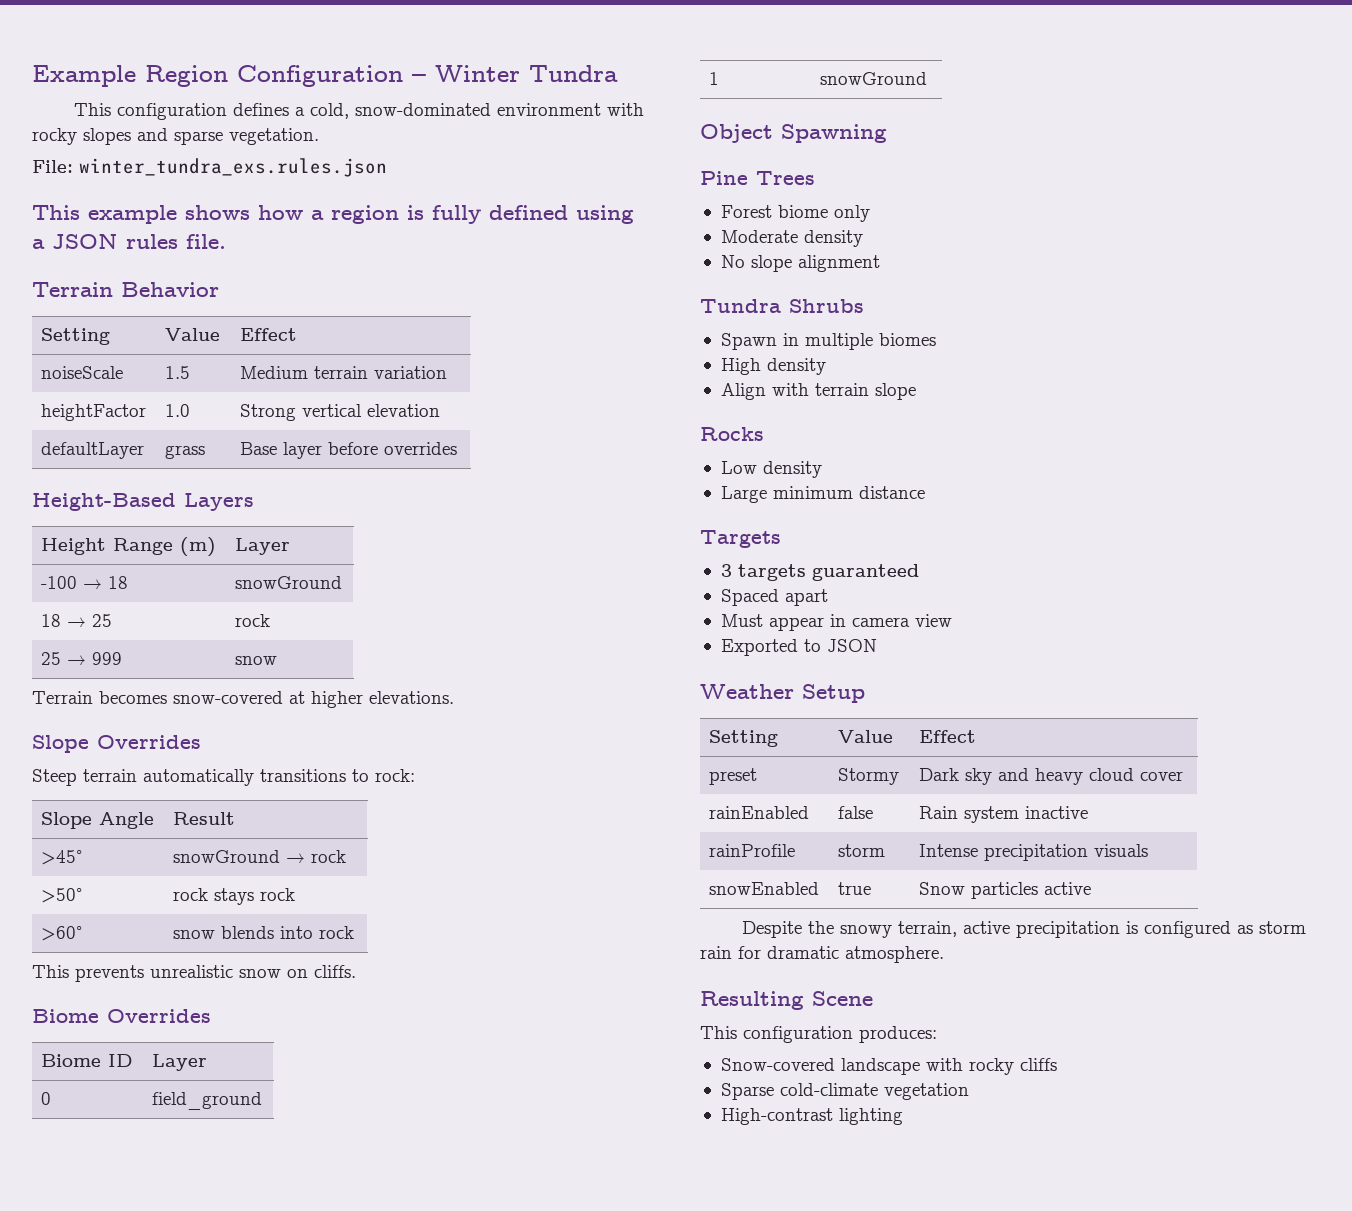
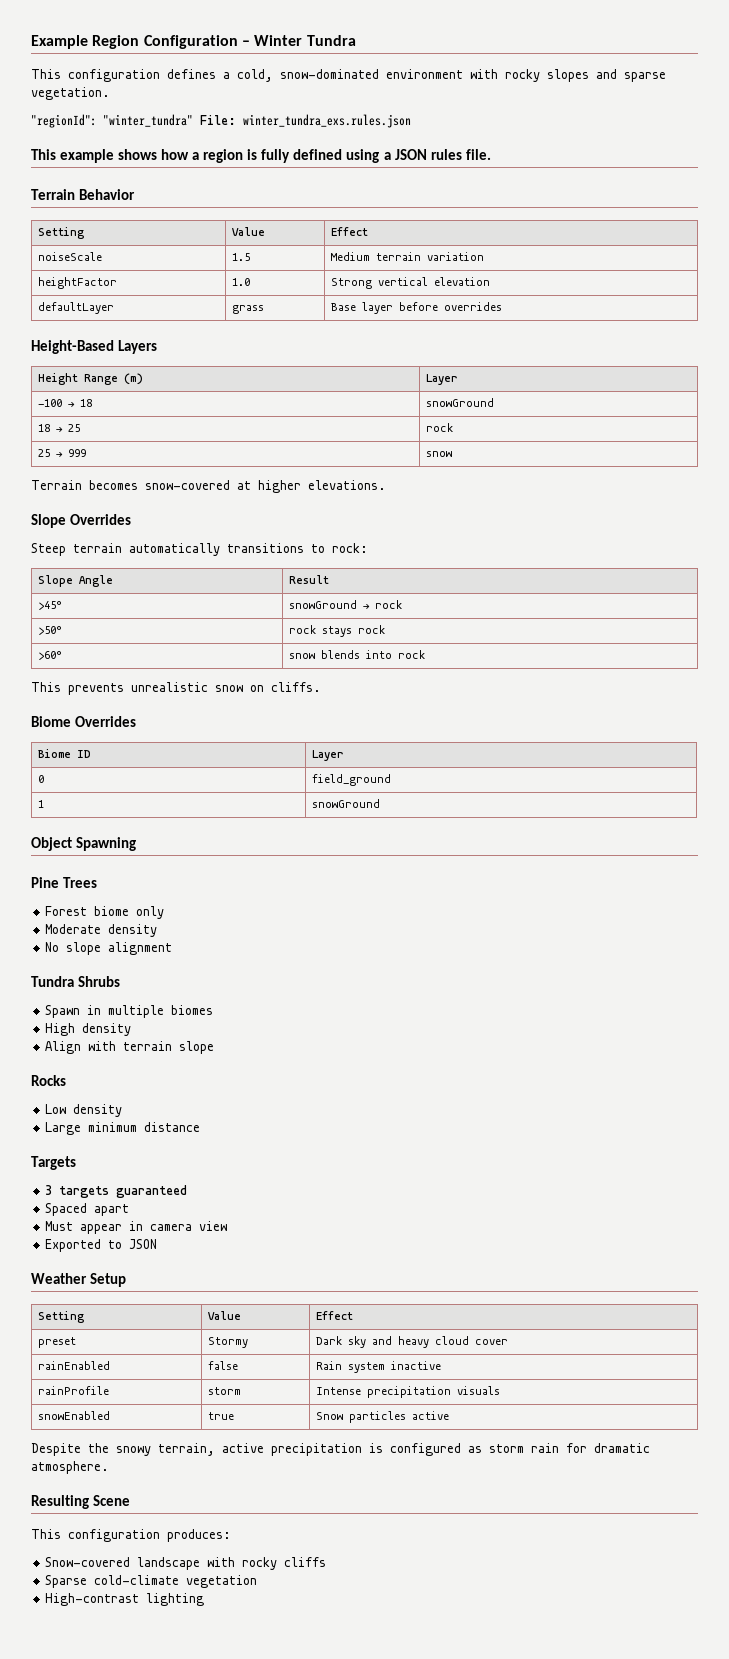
- File: winter_tundra_exs.rules.json
+ "regionId": "winter_tundra" File: winter_tundra_exs.rules.json

